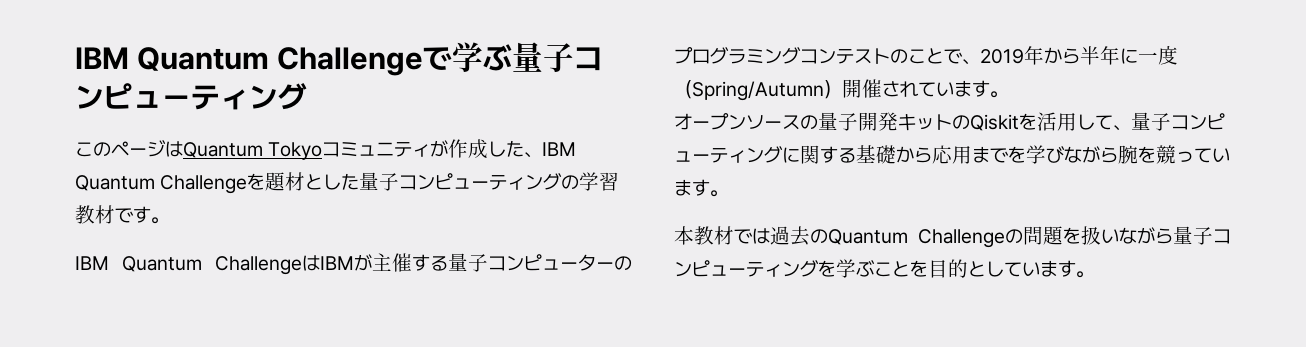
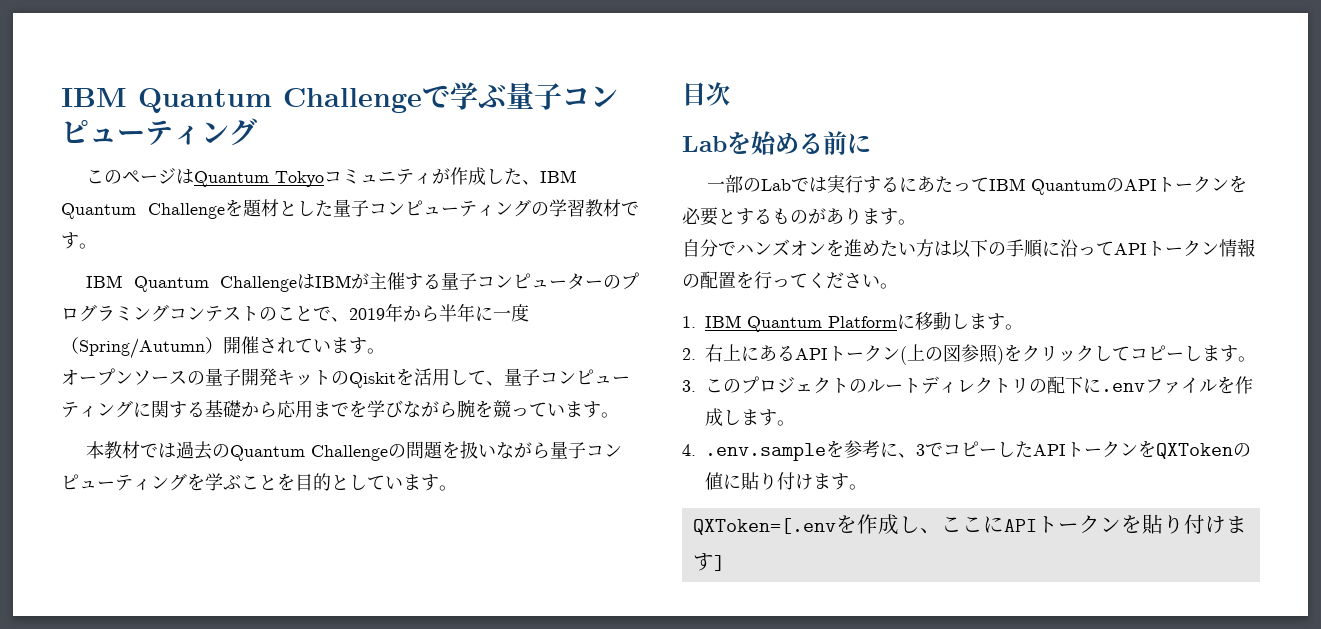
+ 目次
+ Labを始める前に
+ 一部のLabでは実行するにあたってIBM QuantumのAPIトークンを必要とするものがあります。
+ 自分でハンズオンを進めたい方は以下の手順に沿ってAPIトークン情報の配置を行ってください。
+ 1. IBM Quantum Platformに移動します。
+ 2.右上にあるAPIトークン(上の図参照)をクリックしてコピーします。
+ 3.このプロジェクトのルートディレクトリの配下に.envファイルを作成します。
+ 4. .env.sampleを参考に、3でコピーしたAPIトークンをQXTokenの値に貼り付けます。
+ QXToken=[.envを作成し、ここにAPIトークンを貼り付けます]

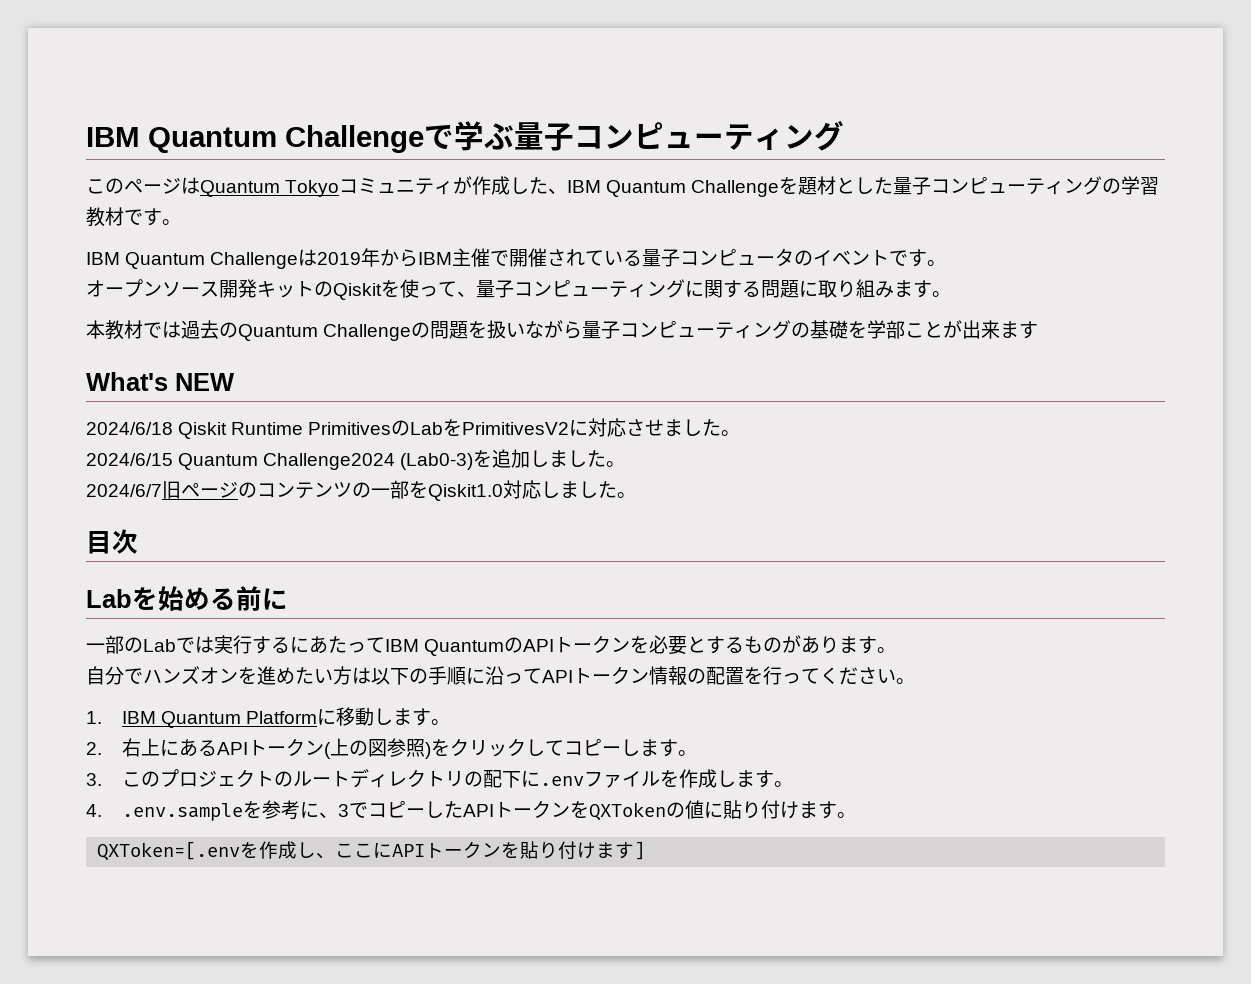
- IBM Quantum ChallengeはIBMが主催する量子コンピューターのプログラミングコンテストのことで、2019年から半年に一度（Spring/Autumn）開催されています。
+ IBM Quantum Challengeは2019年からIBM主催で開催されている量子コンピュータのイベントです。
- オープンソースの量子開発キットのQiskitを活用して、量子コンピューティングに関する基礎から応用までを学びながら腕を競っています。
+ オープンソース開発キットのQiskitを使って、量子コンピューティングに関する問題に取り組みます。
- 本教材では過去のQuantum Challengeの問題を扱いながら量子コンピューティングを学ぶことを目的としています。
+ 本教材では過去のQuantum Challengeの問題を扱いながら量子コンピューティングの基礎を学部ことが出来ます
+ What's NEW
+ 2024/6/18 Qiskit Runtime PrimitivesのLabをPrimitivesV2に対応させました。
+ 2024/6/15 Quantum Challenge2024 (Lab0-3)を追加しました。
+ 2024/6/7旧ページのコンテンツの一部をQiskit1.0対応しました。

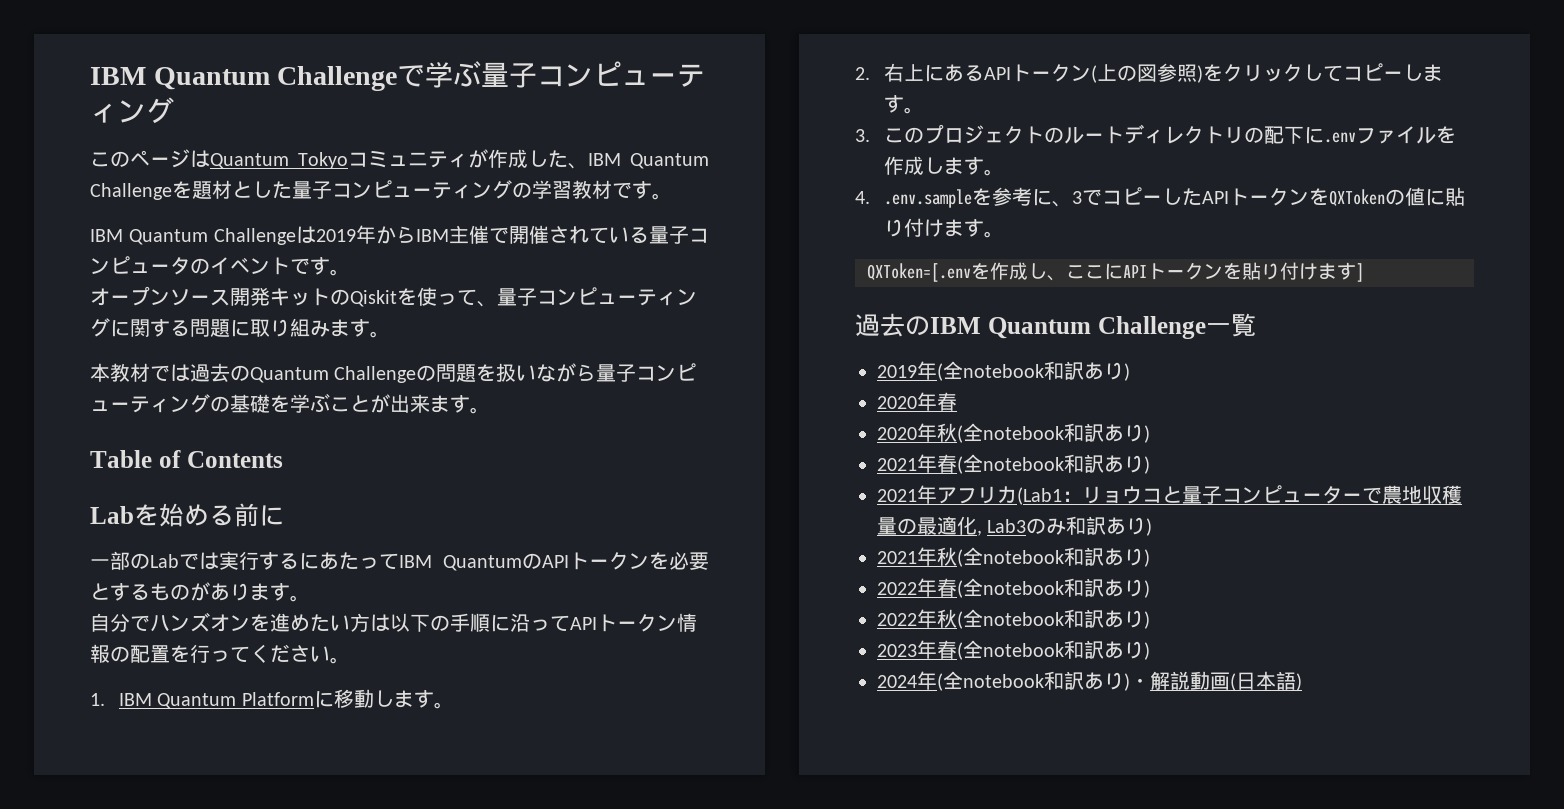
- 本教材では過去のQuantum Challengeの問題を扱いながら量子コンピューティングの基礎を学部ことが出来ます
- What's NEW
- 2024/6/18 Qiskit Runtime PrimitivesのLabをPrimitivesV2に対応させました。
- 2024/6/15 Quantum Challenge2024 (Lab0-3)を追加しました。
- 2024/6/7旧ページのコンテンツの一部をQiskit1.0対応しました。
- 目次
+ 本教材では過去のQuantum Challengeの問題を扱いながら量子コンピューティングの基礎を学ぶことが出来ます。
+ Table of Contents
+ 過去のIBM Quantum Challenge一覧
+ 2019年(全notebook和訳あり)
+ 2020年春
+ 2020年秋(全notebook和訳あり)
+ 2021年春(全notebook和訳あり)
+ 2021年アフリカ(Lab1：リョウコと量子コンピューターで農地収穫量の最適化, Lab3のみ和訳あり)
+ 2021年秋(全notebook和訳あり)
+ 2022年春(全notebook和訳あり)
+ 2022年秋(全notebook和訳あり)
+ 2023年春(全notebook和訳あり)
+ 2024年(全notebook和訳あり)・解説動画(日本語)

